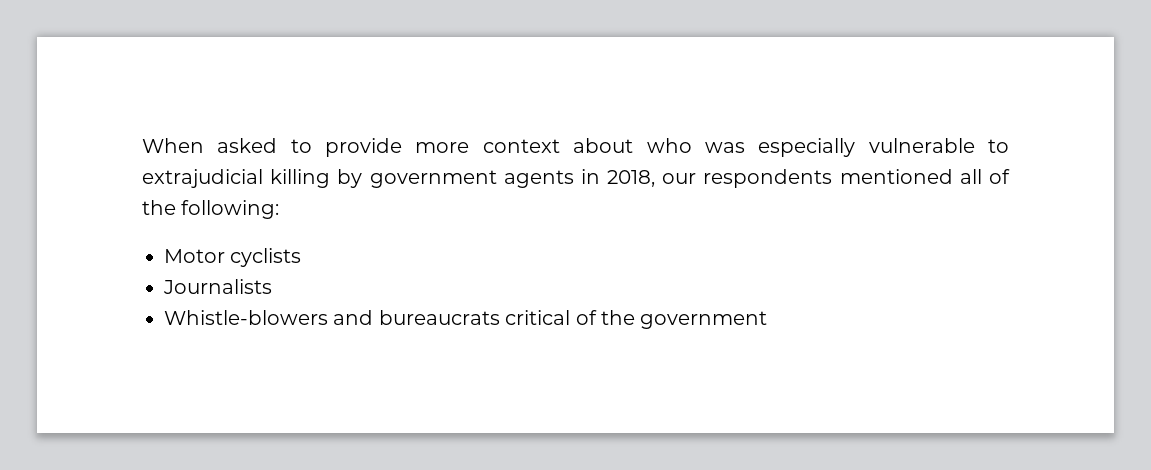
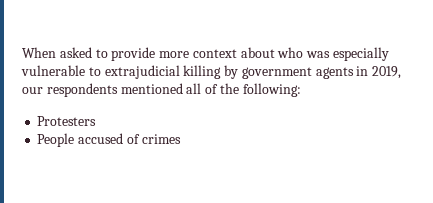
- When asked to provide more context about who was especially vulnerable to extrajudicial killing by government agents in 2018, our respondents mentioned all of the following:
+ When asked to provide more context about who was especially vulnerable to extrajudicial killing by government agents in 2019, our respondents mentioned all of the following:
- Motor cyclists
- Journalists
- Whistle-blowers and bureaucrats critical of the government
+ Protesters
+ People accused of crimes

